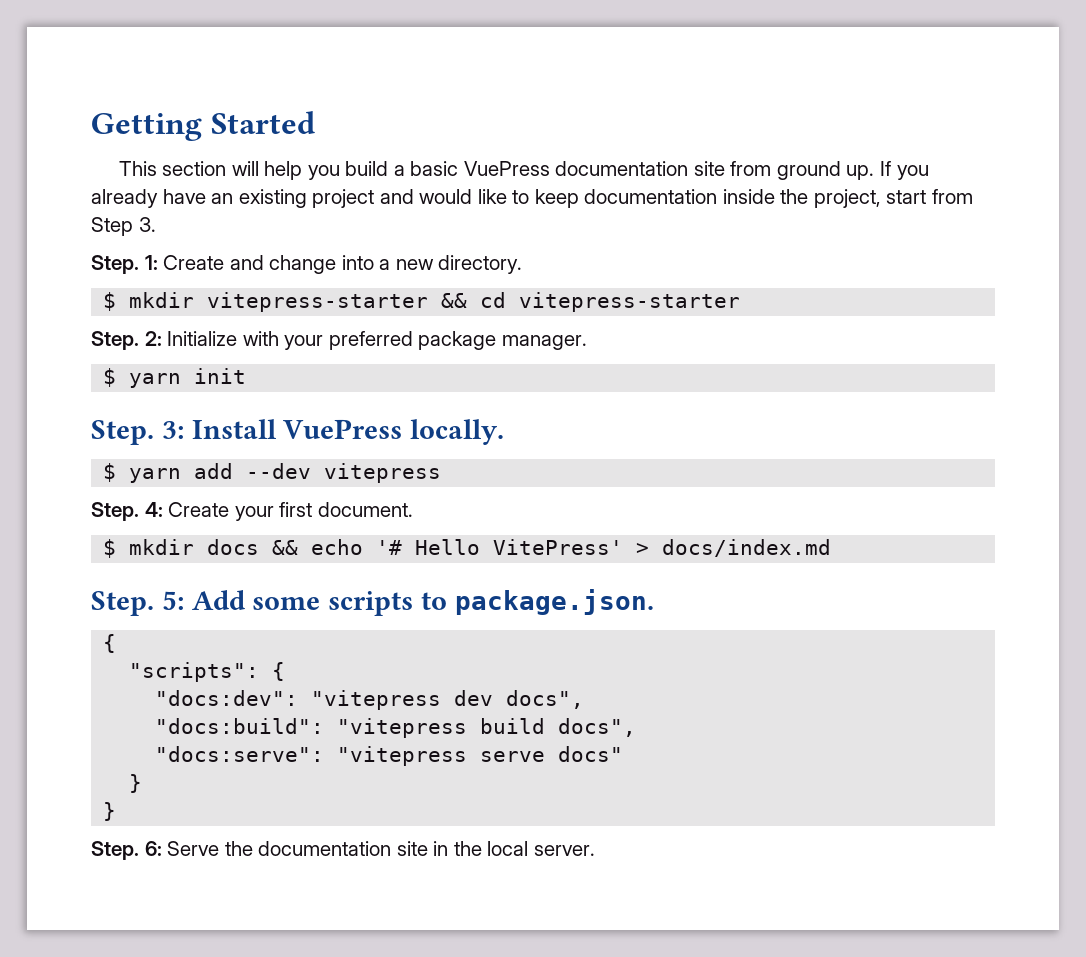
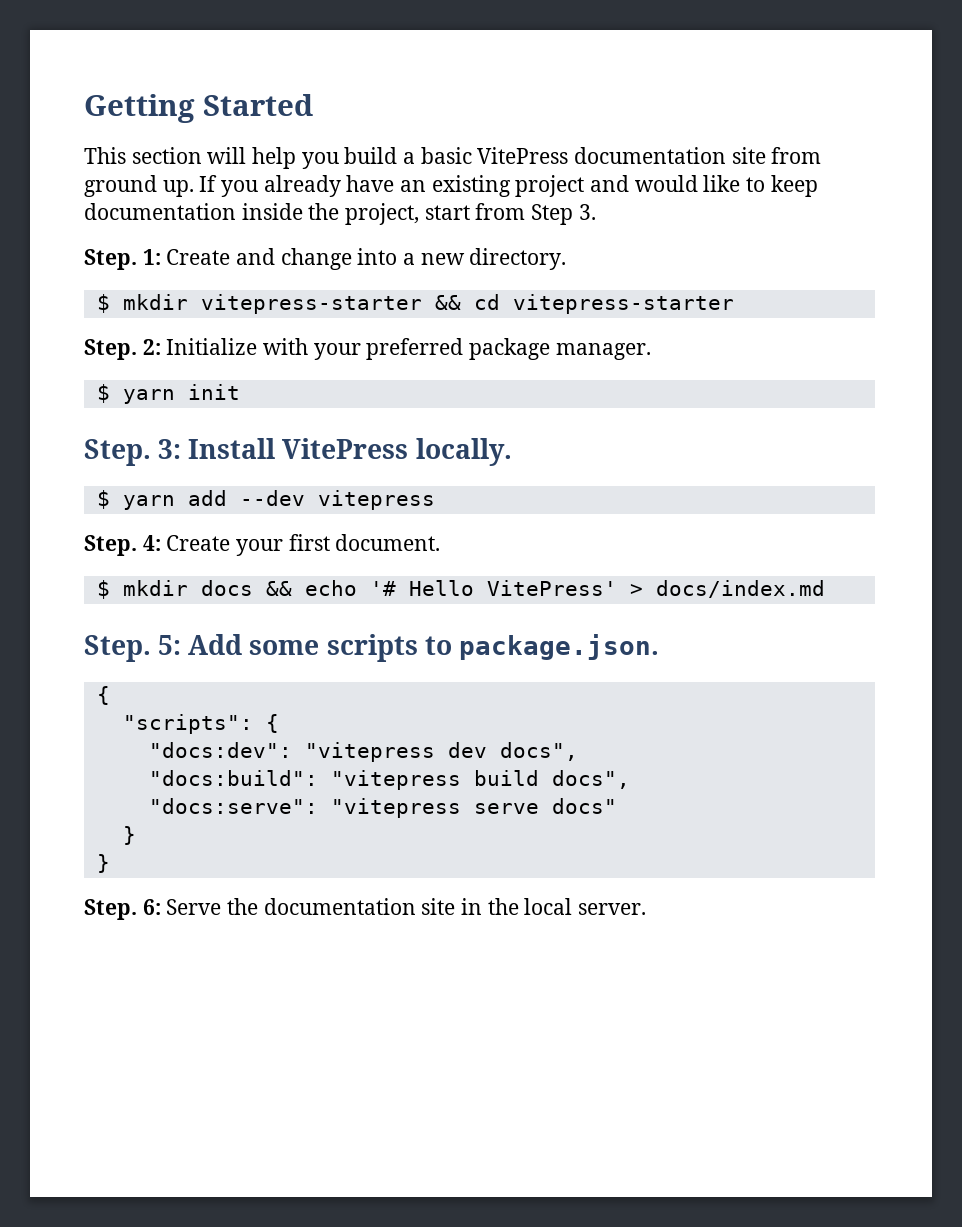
- This section will help you build a basic VuePress documentation site from ground up.
+ This section will help you build a basic VitePress documentation site from ground up.
- 3: Install VuePress locally.
+ 3: Install VitePress locally.

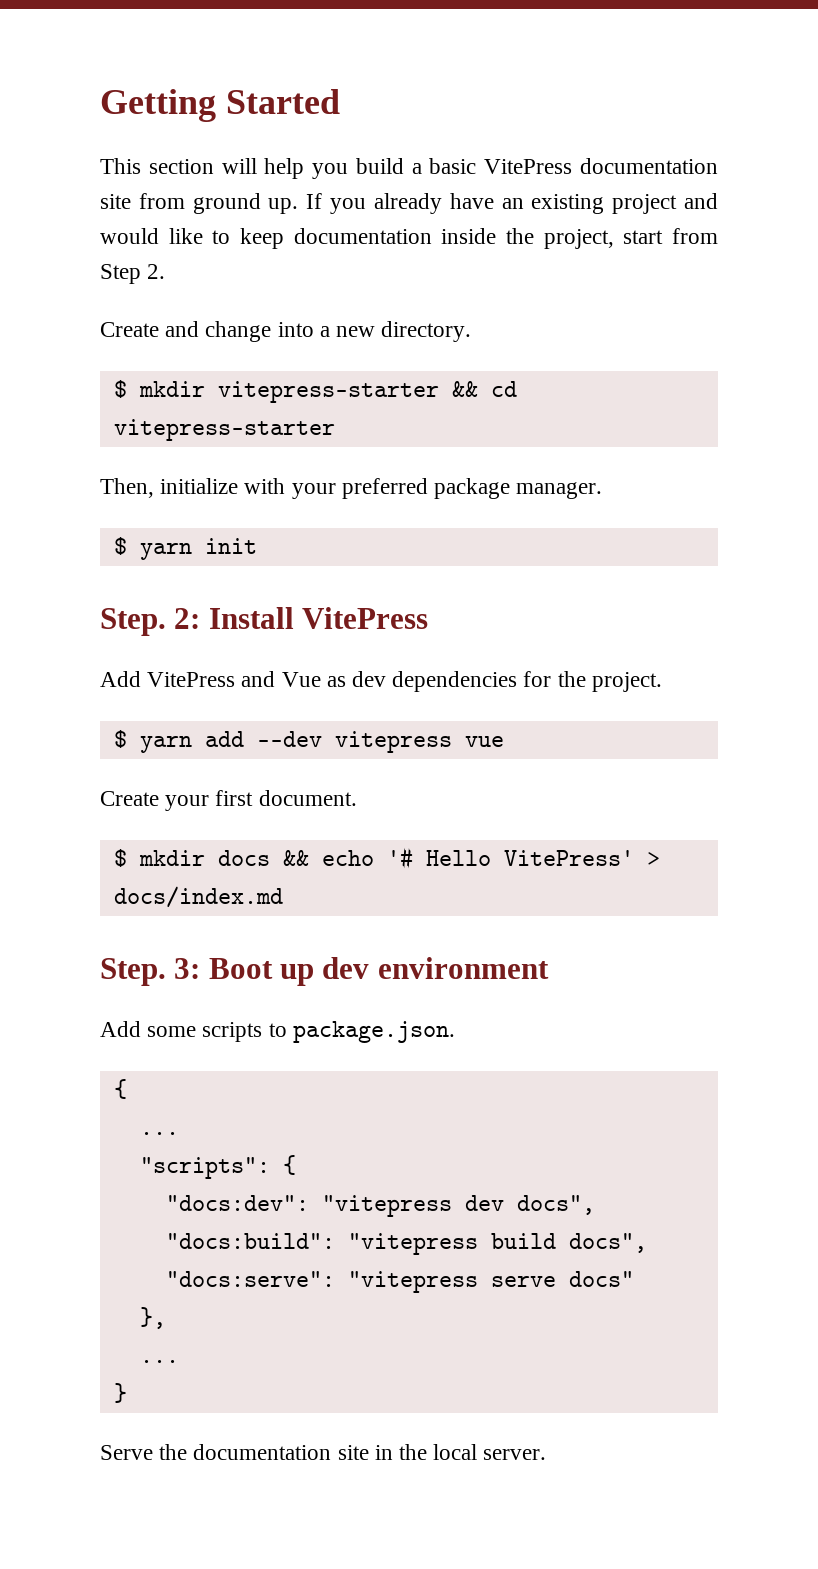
- If you already have an existing project and would like to keep documentation inside the project, start from Step 3.
- Step. 1: Create and change into a new directory.
+ If you already have an existing project and would like to keep documentation inside the project, start from Step 2.
+ Create and change into a new directory.
- Step. 2: Initialize with your preferred package manager.
+ Then, initialize with your preferred package manager.
- 3: Install VitePress locally.
+ 2: Install VitePress
+ Add VitePress and Vue as dev dependencies for the project.
- $ yarn add --dev vitepress
- Step. 4: Create your first document.
+ $ yarn add --dev vitepress vue
+ Create your first document.
- 5: Add some scripts to package.json.
+ 3: Boot up dev environment
+ Add some scripts to package.json.
  {
+ ...
  "docs:serve": "vitepress serve docs"
+ },
+ ...
  }
- }
- Step. 6: Serve the documentation site in the local server.
+ Serve the documentation site in the local server.

